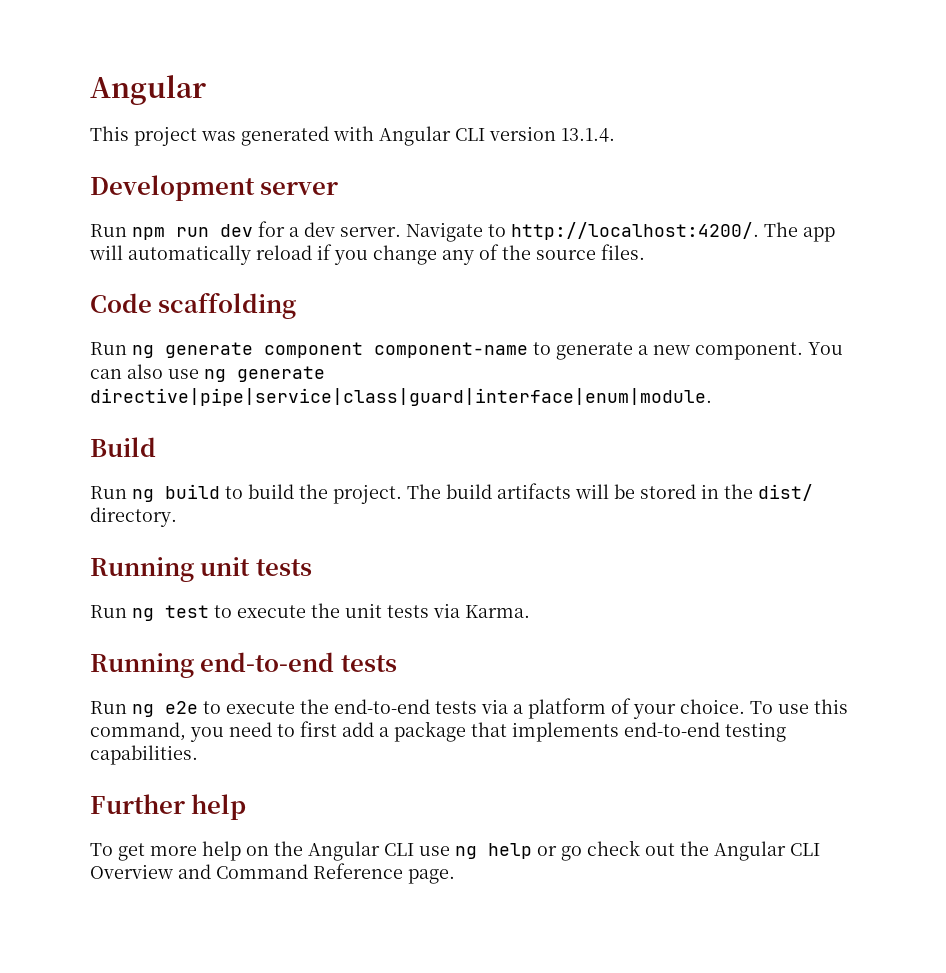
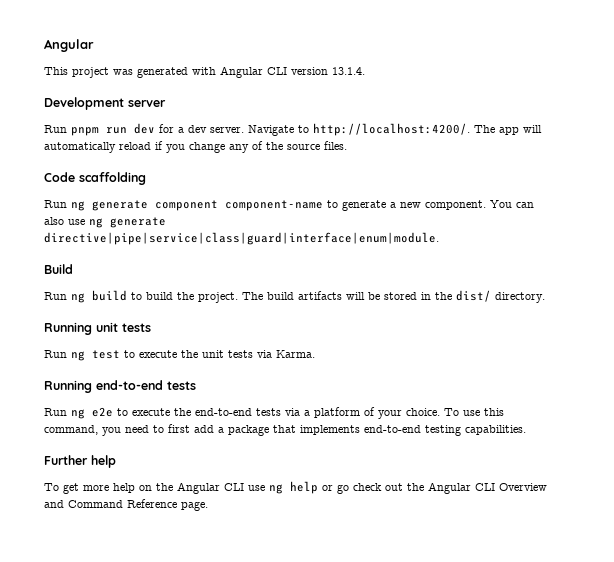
- Run npm run dev for a dev server.
+ Run pnpm run dev for a dev server.

